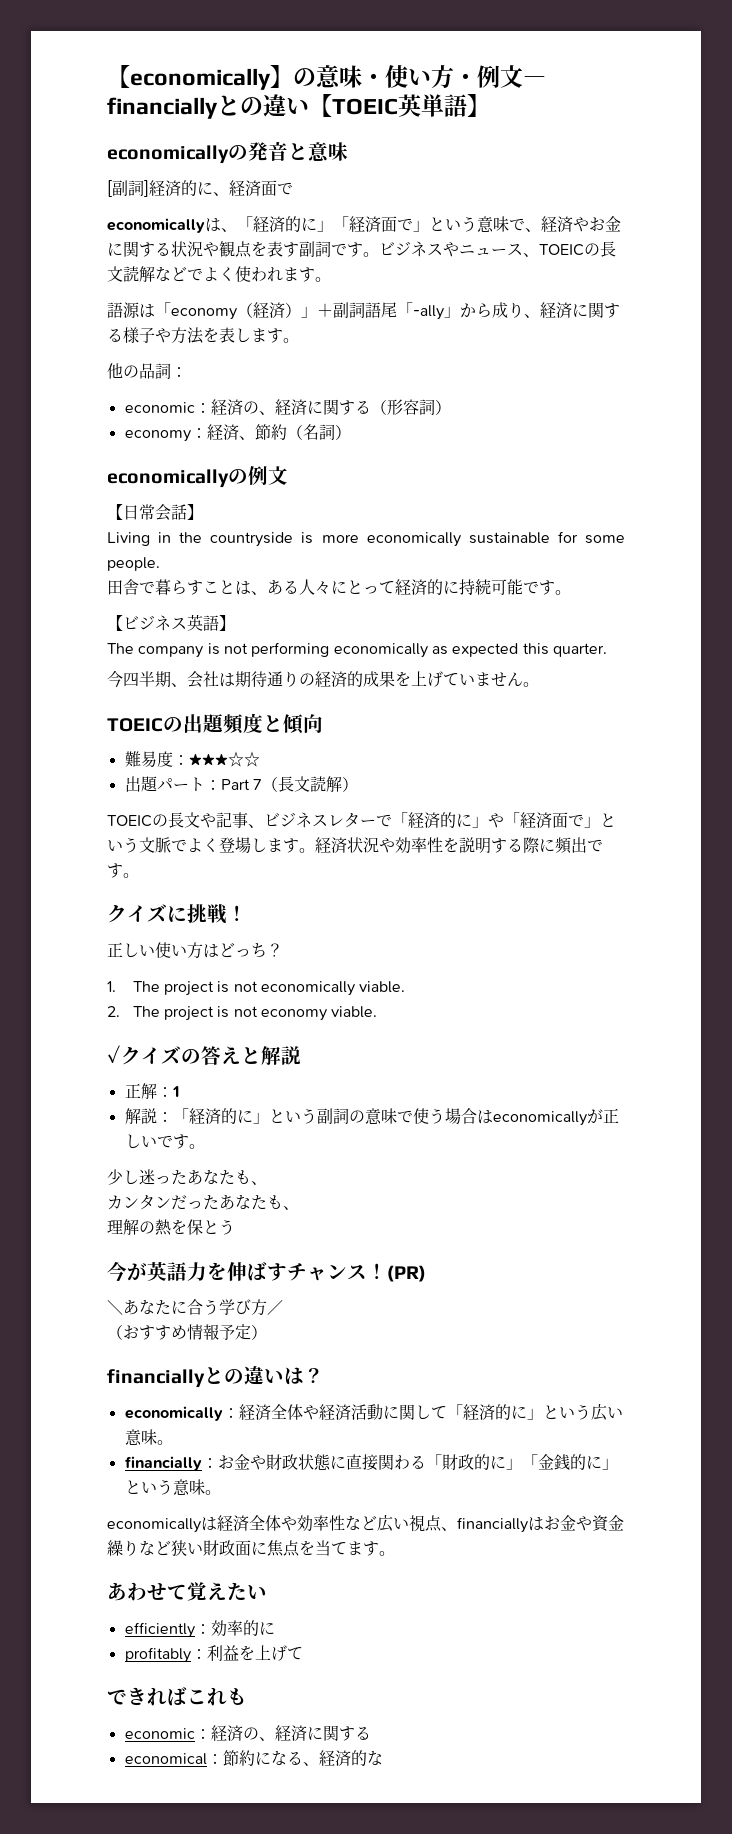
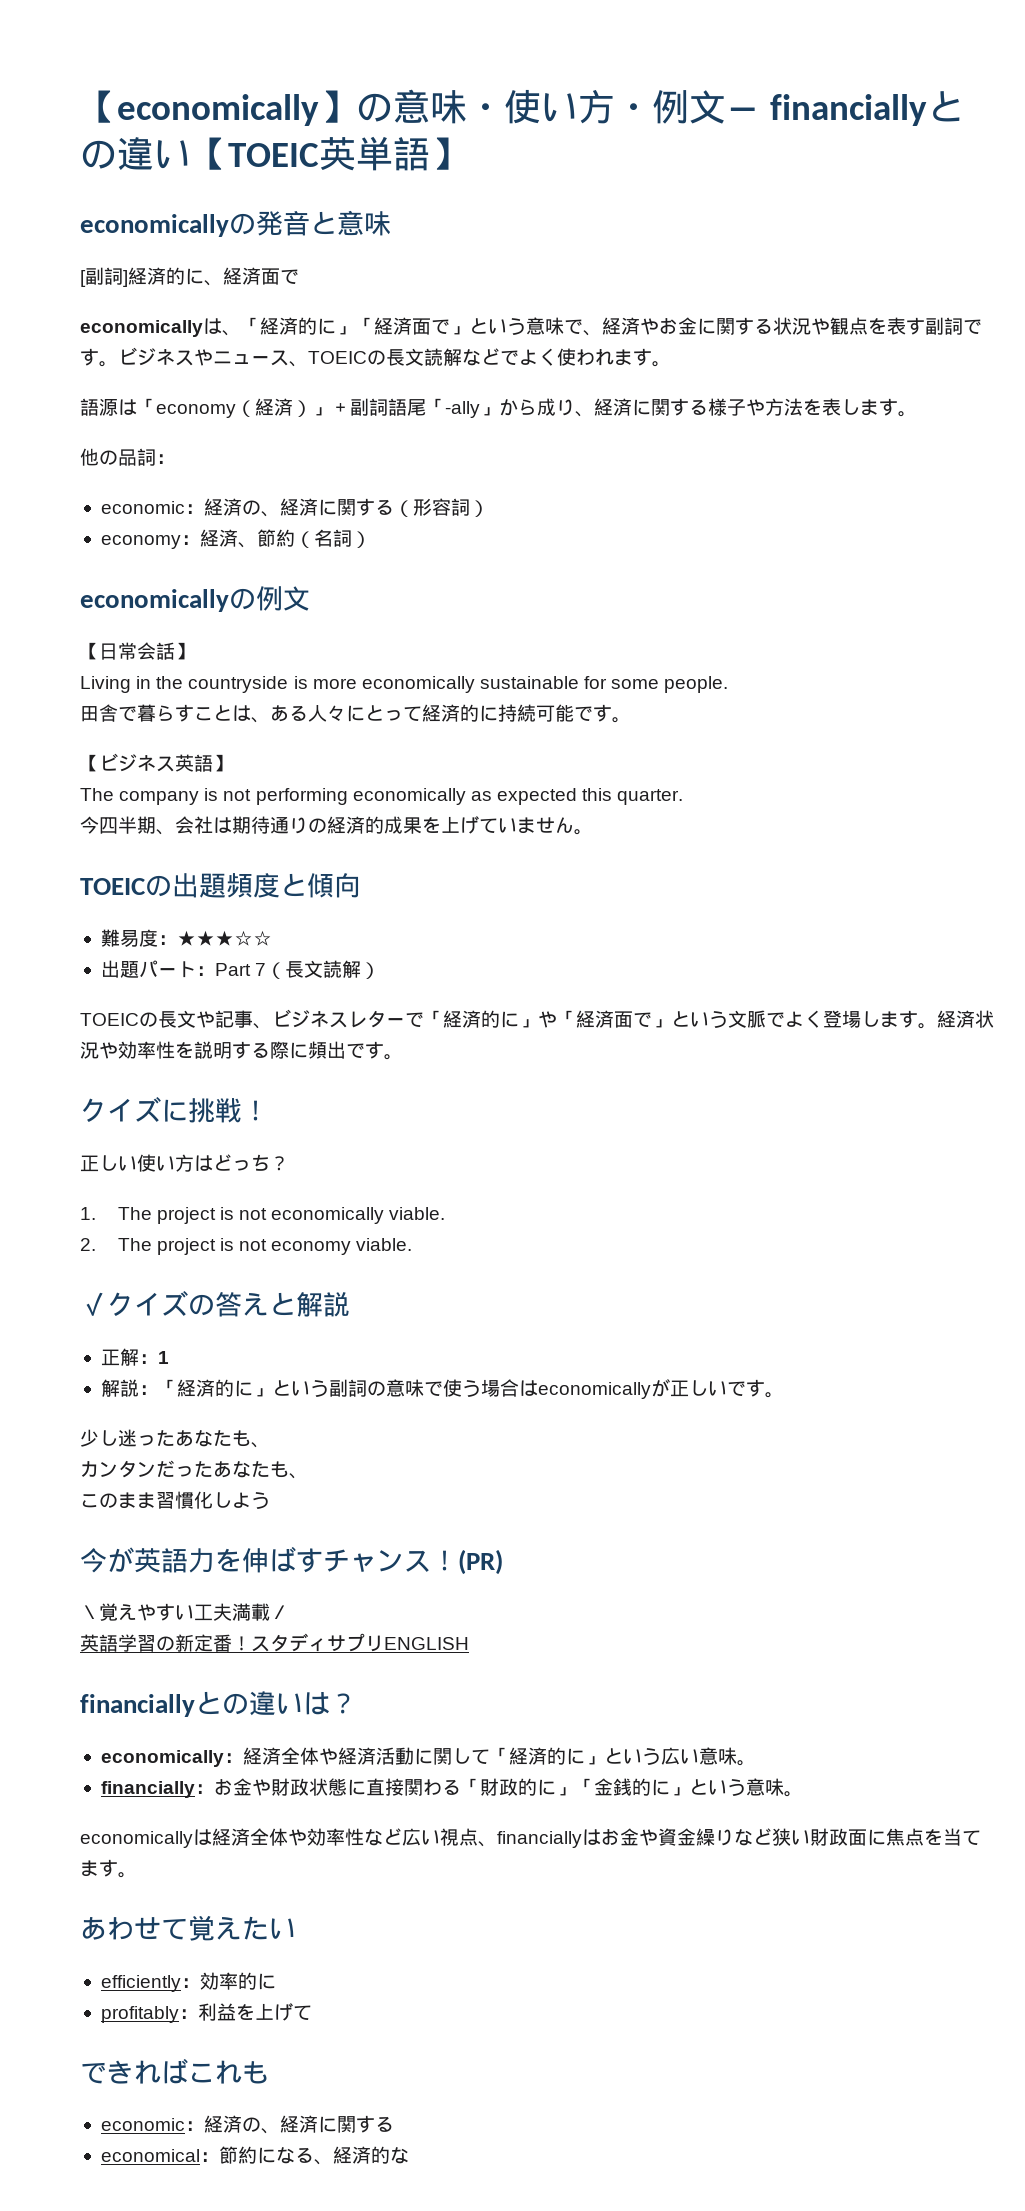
- 理解の熱を保とう
+ このまま習慣化しよう
- ＼あなたに合う学び方／
- （おすすめ情報予定）
+ ＼覚えやすい工夫満載／
+ 英語学習の新定番！スタディサプリENGLISH

